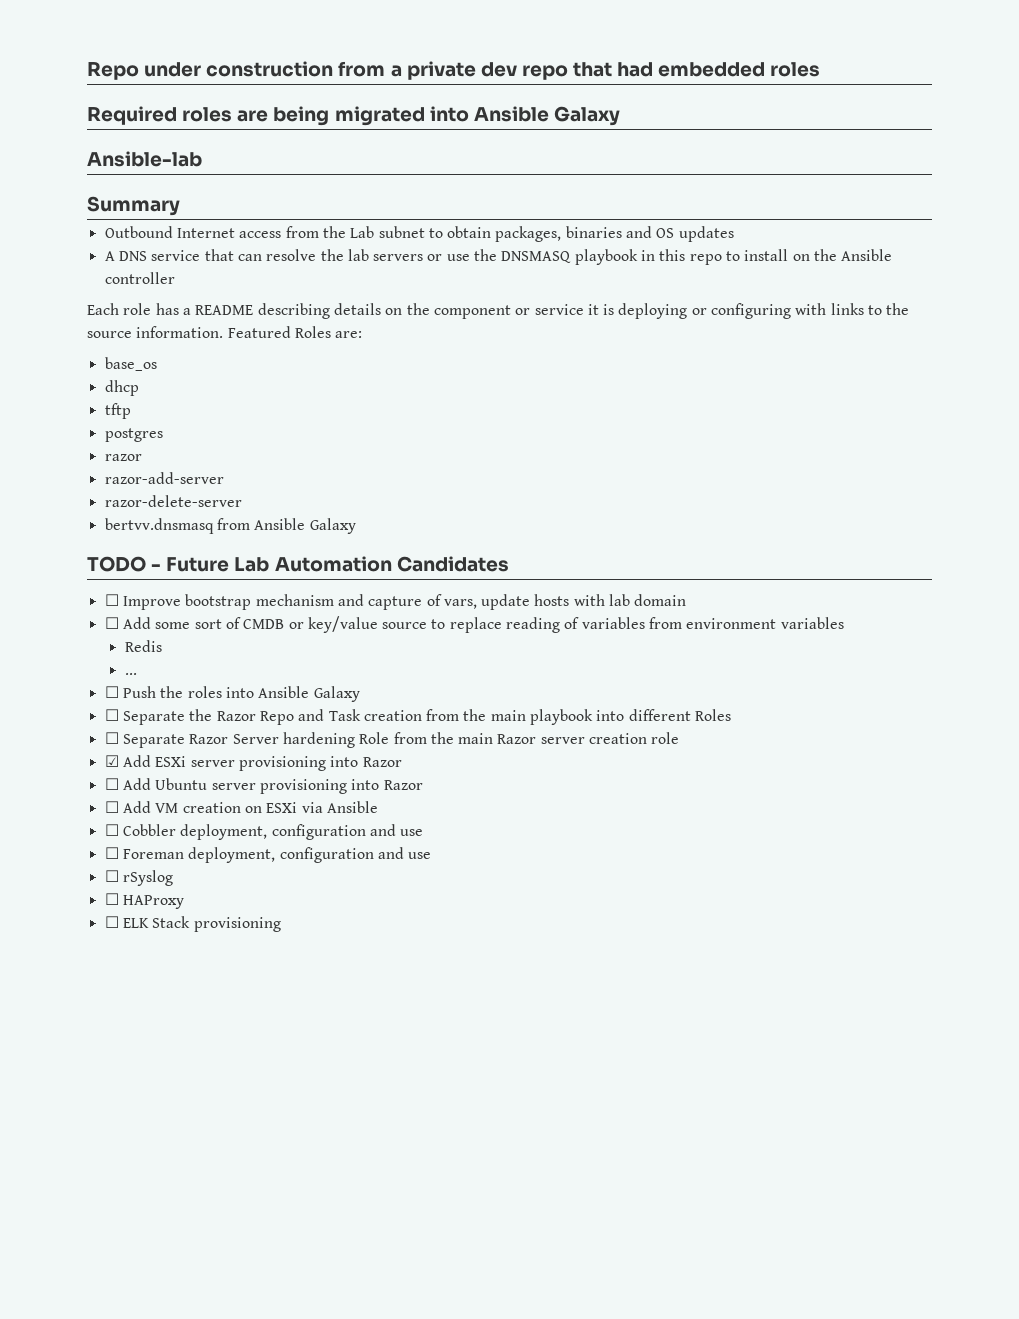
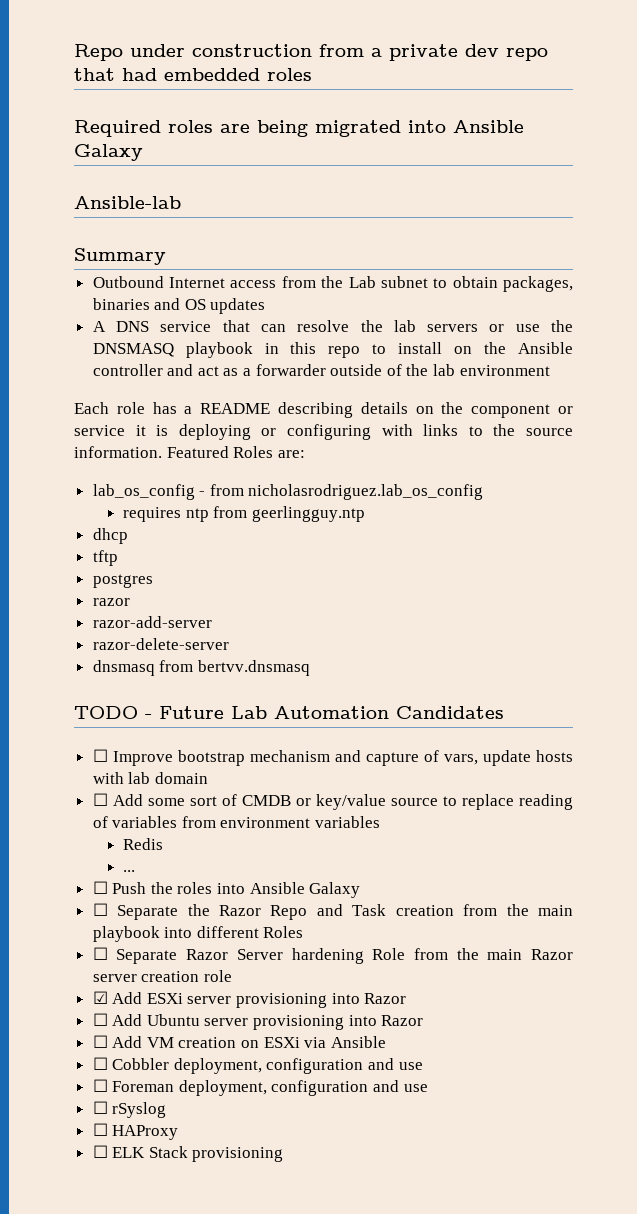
- A DNS service that can resolve the lab servers or use the DNSMASQ playbook in this repo to install on the Ansible controller
+ A DNS service that can resolve the lab servers or use the DNSMASQ playbook in this repo to install on the Ansible controller and act as a forwarder outside of the lab environment
- base_os
+ lab_os_config - from nicholasrodriguez.lab_os_config
+ requires ntp from geerlingguy.ntp
- bertvv.dnsmasq from Ansible Galaxy
+ dnsmasq from bertvv.dnsmasq

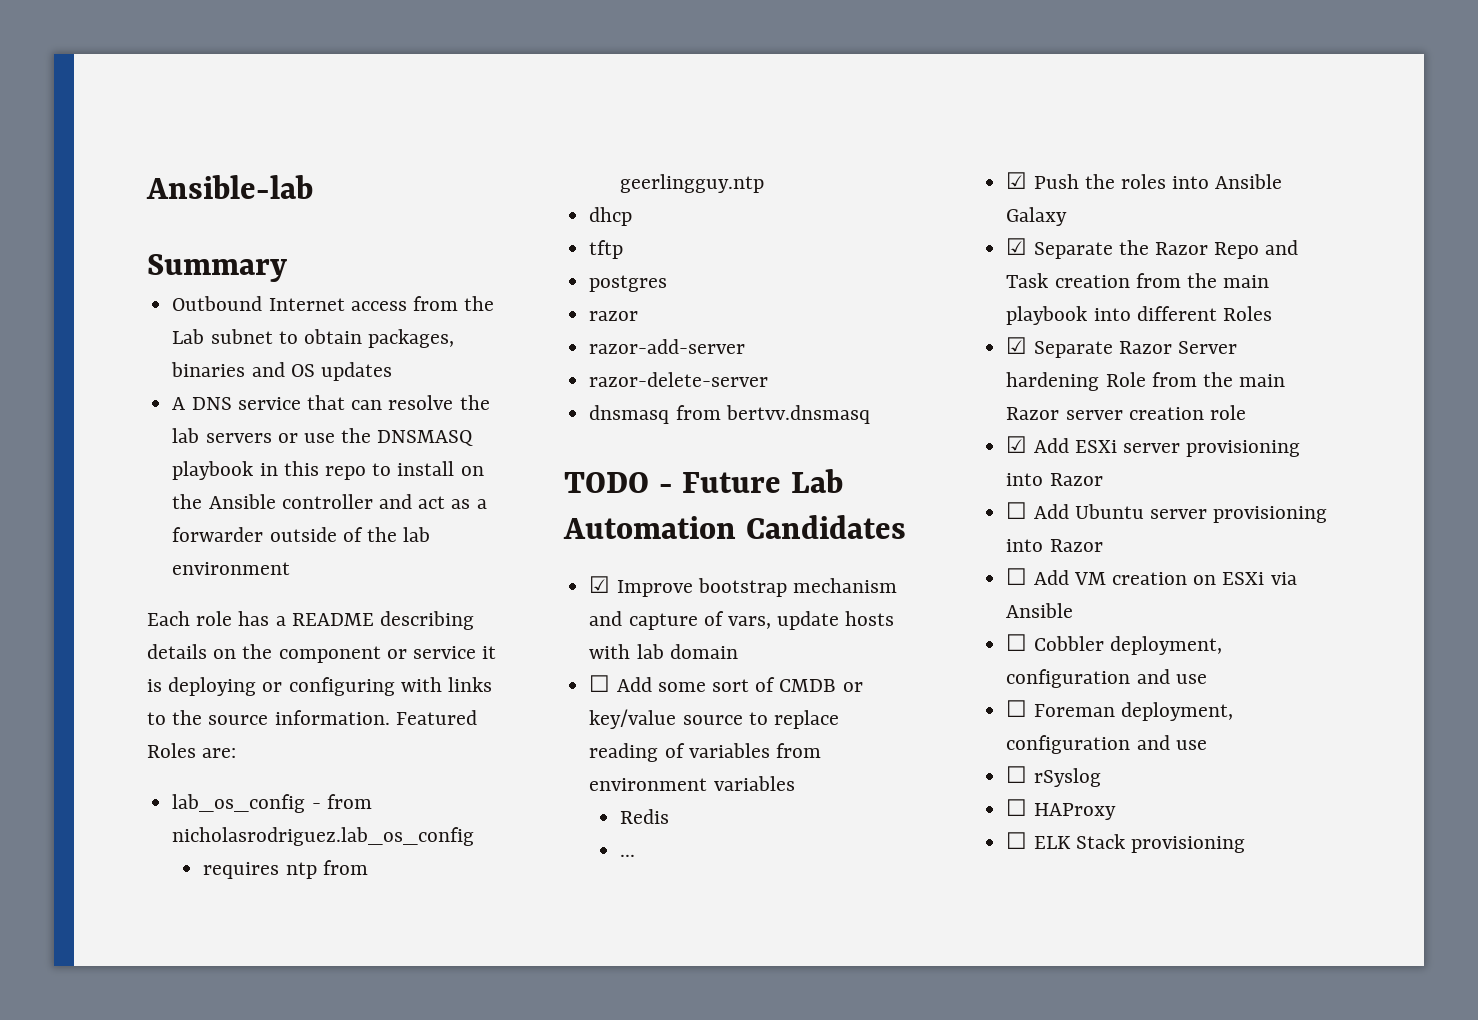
- Repo under construction from a private dev repo that had embedded roles
- Required roles are being migrated into Ansible Galaxy
- ☐ Improve bootstrap mechanism and capture of vars, update hosts with lab domain
+ ☑ Improve bootstrap mechanism and capture of vars, update hosts with lab domain
- ☐ Push the roles into Ansible Galaxy
+ ☑ Push the roles into Ansible Galaxy
- ☐ Separate the Razor Repo and Task creation from the main playbook into different Roles
+ ☑ Separate the Razor Repo and Task creation from the main playbook into different Roles
- ☐ Separate Razor Server hardening Role from the main Razor server creation role
+ ☑ Separate Razor Server hardening Role from the main Razor server creation role

